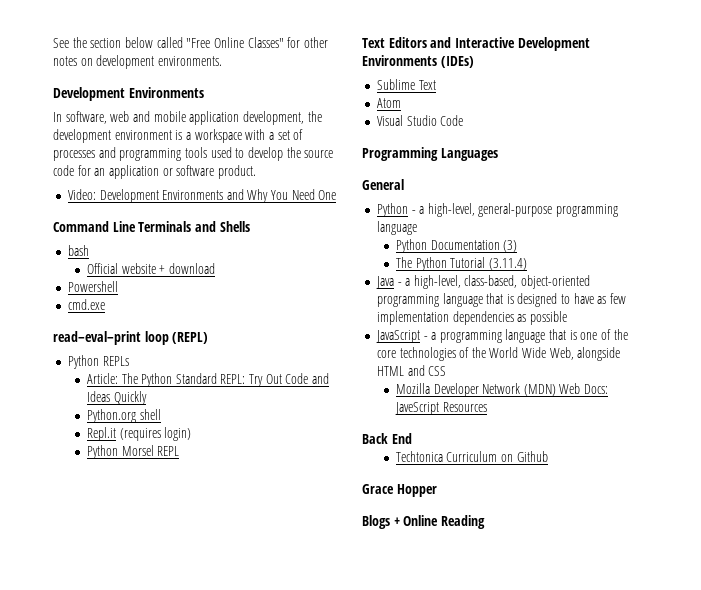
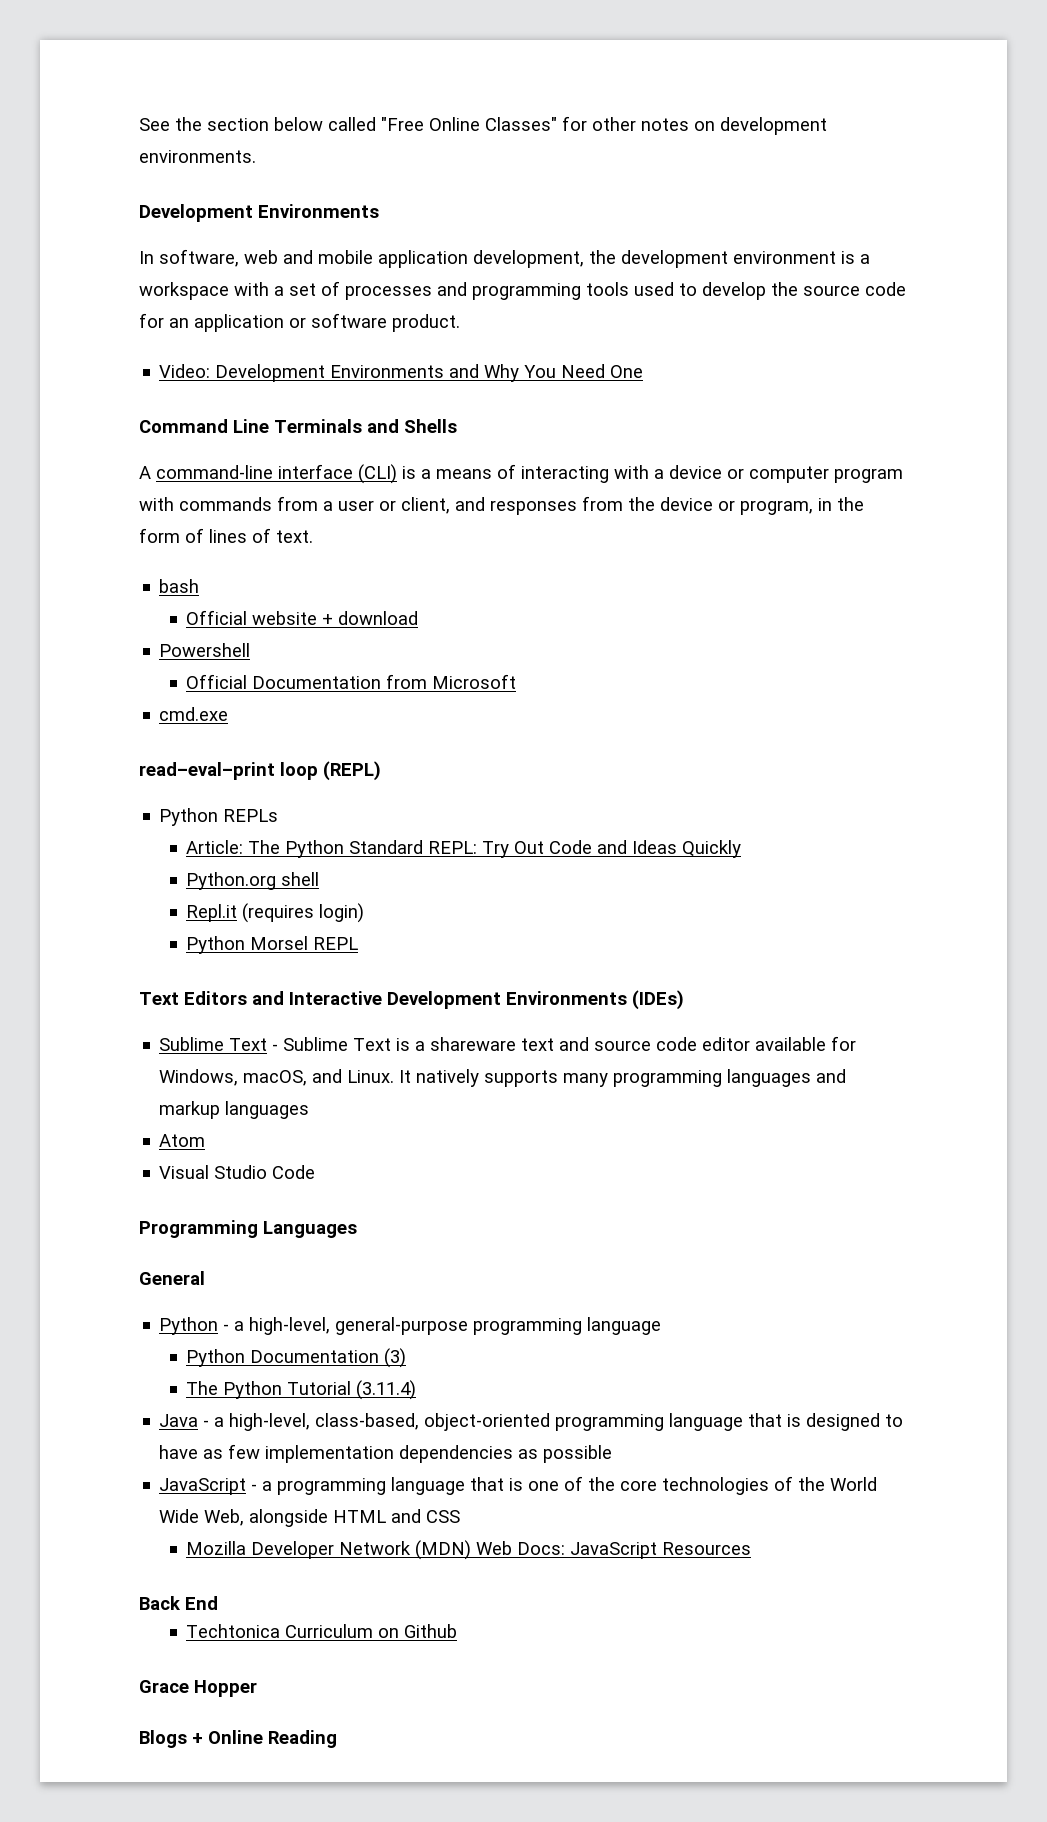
+ A command-line interface (CLI) is a means of interacting with a device or computer program with commands from a user or client, and responses from the device or program, in the form of lines of text.
+ Official Documentation from Microsoft
- Sublime Text
+ Sublime Text - Sublime Text is a shareware text and source code editor available for Windows, macOS, and Linux. It natively supports many programming languages and markup languages
- Mozilla Developer Network (MDN) Web Docs: JaveScript Resources
+ Mozilla Developer Network (MDN) Web Docs: JavaScript Resources

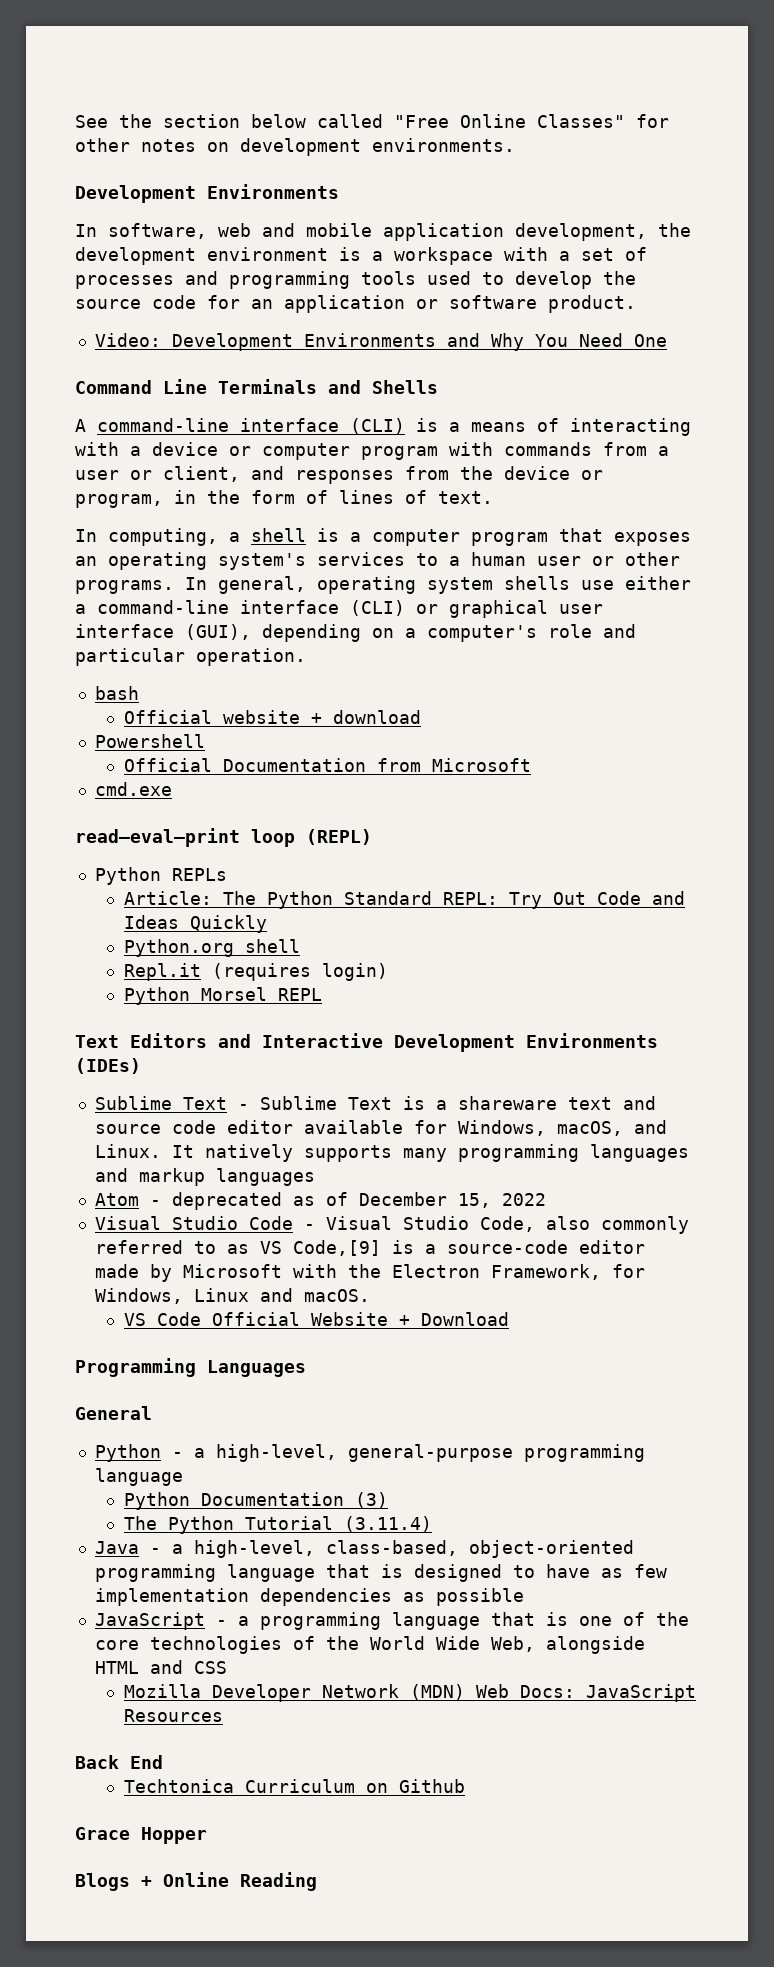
+ In computing, a shell is a computer program that exposes an operating system's services to a human user or other programs. In general, operating system shells use either a command-line interface (CLI) or graphical user interface (GUI), depending on a computer's role and particular operation.
- Atom
- Visual Studio Code
+ Atom - deprecated as of December 15, 2022
+ Visual Studio Code - Visual Studio Code, also commonly referred to as VS Code,[9] is a source-code editor made by Microsoft with the Electron Framework, for Windows, Linux and macOS.
+ VS Code Official Website + Download

